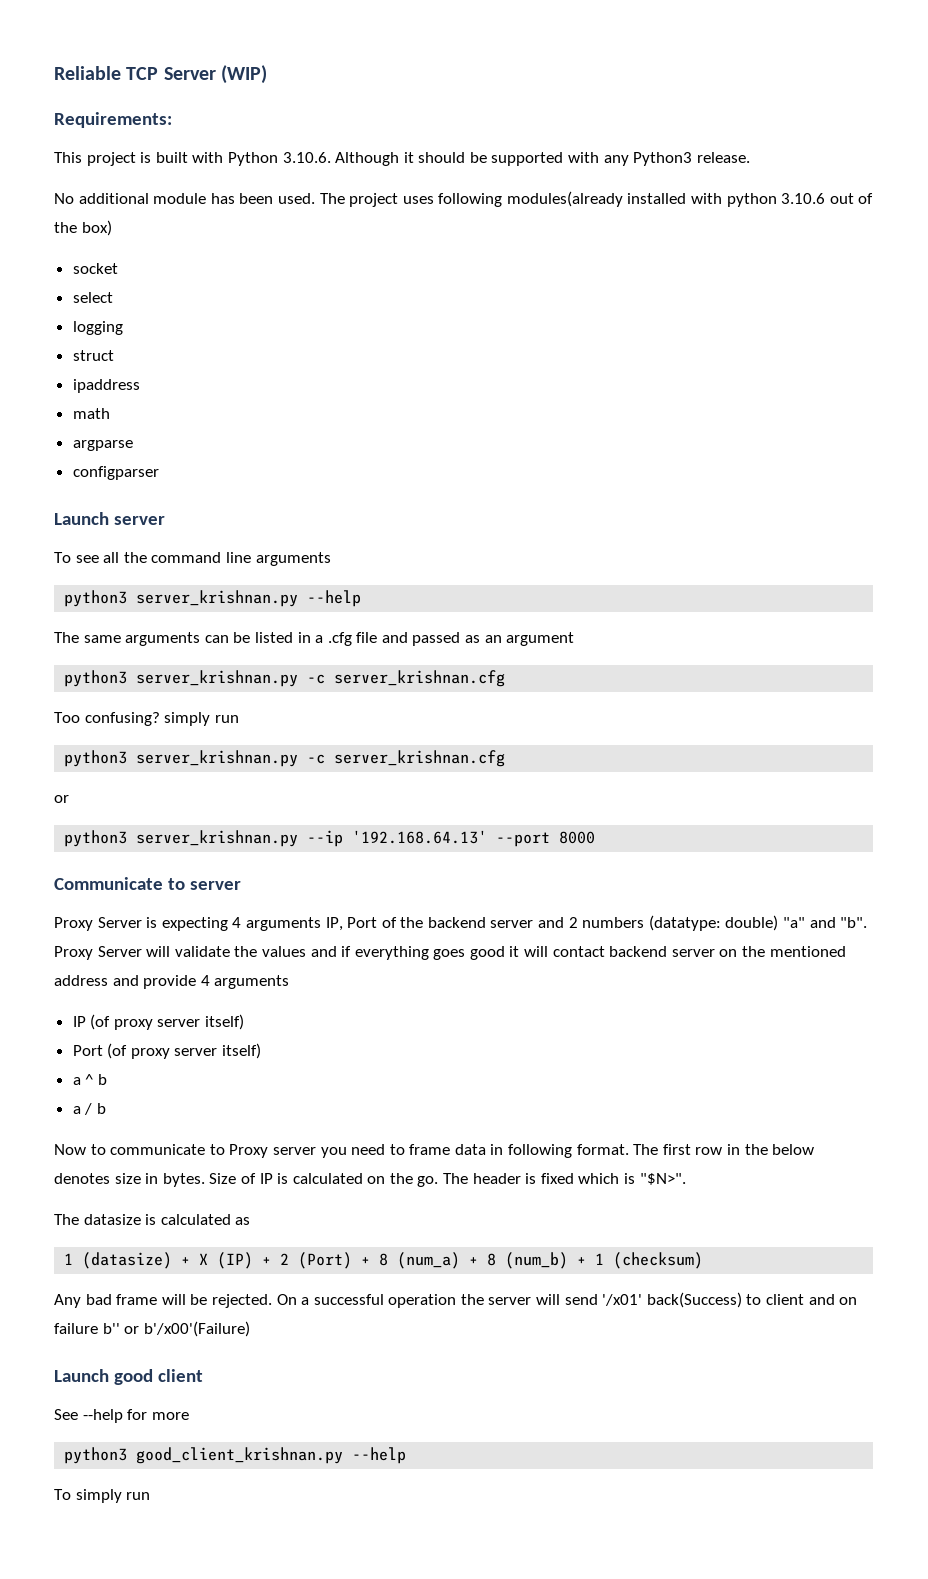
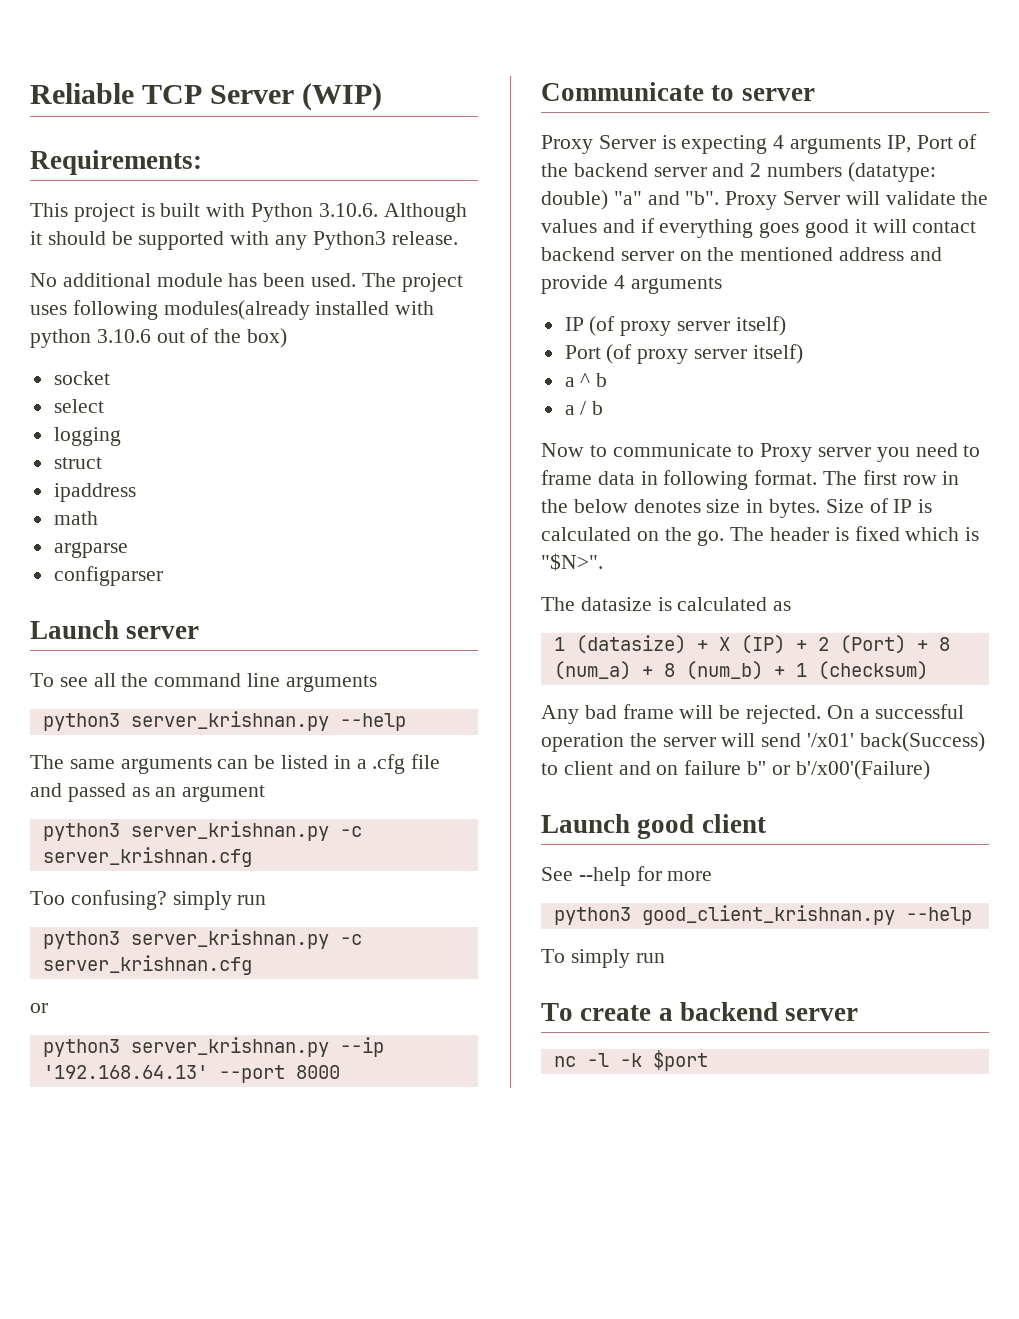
+ To create a backend server
+ nc -l -k $port

